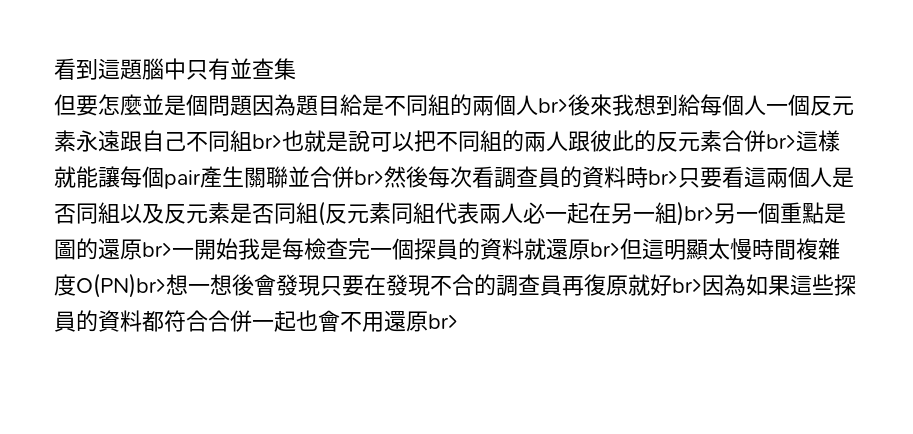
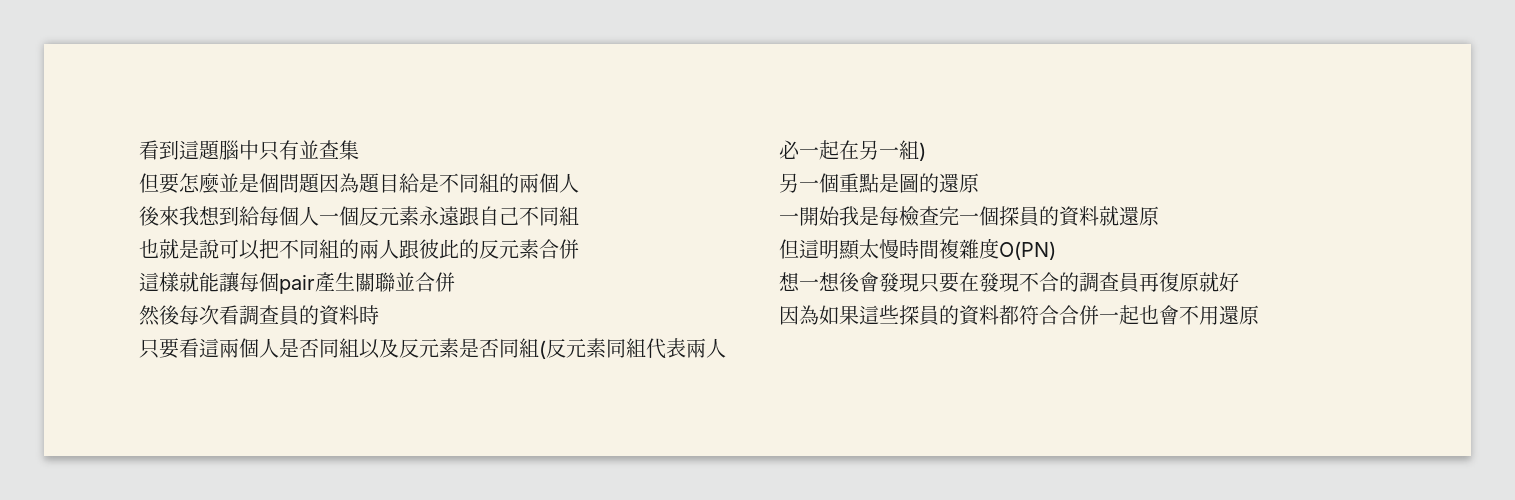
- 但要怎麼並是個問題因為題目給是不同組的兩個人br>後來我想到給每個人一個反元素永遠跟自己不同組br>也就是說可以把不同組的兩人跟彼此的反元素合併br>這樣就能讓每個pair產生關聯並合併br>然後每次看調查員的資料時br>只要看這兩個人是否同組以及反元素是否同組(反元素同組代表兩人必一起在另一組)br>另一個重點是圖的還原br>一開始我是每檢查完一個探員的資料就還原br>但這明顯太慢時間複雜度O(PN)br>想一想後會發現只要在發現不合的調查員再復原就好br>因為如果這些探員的資料都符合合併一起也會不用還原br>
+ 但要怎麼並是個問題因為題目給是不同組的兩個人
+ 後來我想到給每個人一個反元素永遠跟自己不同組
+ 也就是說可以把不同組的兩人跟彼此的反元素合併
+ 這樣就能讓每個pair產生關聯並合併
+ 然後每次看調查員的資料時
+ 只要看這兩個人是否同組以及反元素是否同組(反元素同組代表兩人必一起在另一組)
+ 另一個重點是圖的還原
+ 一開始我是每檢查完一個探員的資料就還原
+ 但這明顯太慢時間複雜度O(PN)
+ 想一想後會發現只要在發現不合的調查員再復原就好
+ 因為如果這些探員的資料都符合合併一起也會不用還原

